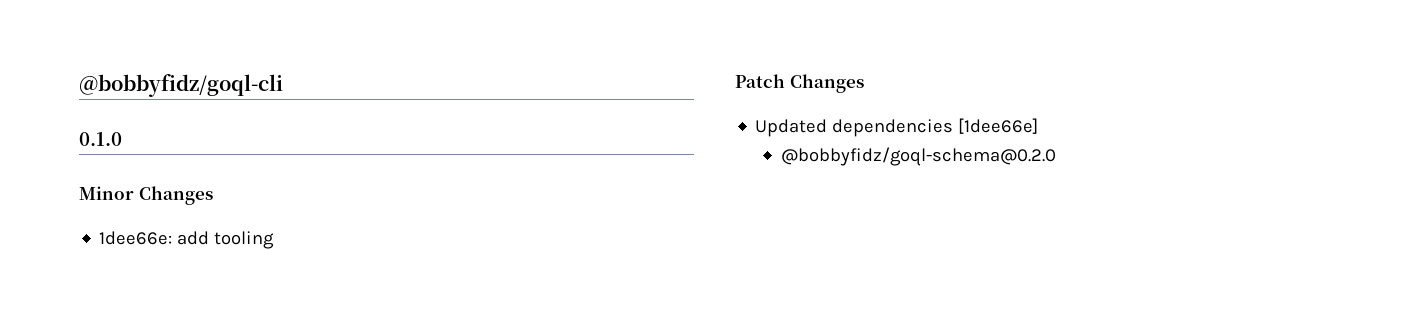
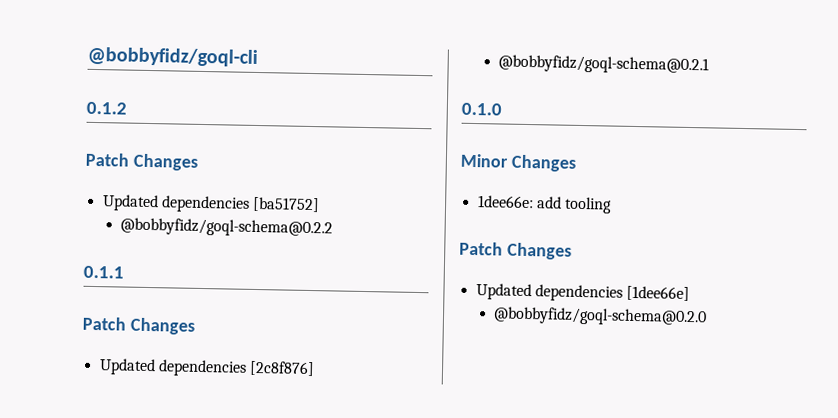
+ 0.1.2
+ Patch Changes
+ Updated dependencies [ba51752]
+ @bobbyfidz/goql-schema@0.2.2
+ 0.1.1
+ Patch Changes
+ Updated dependencies [2c8f876]
+ @bobbyfidz/goql-schema@0.2.1

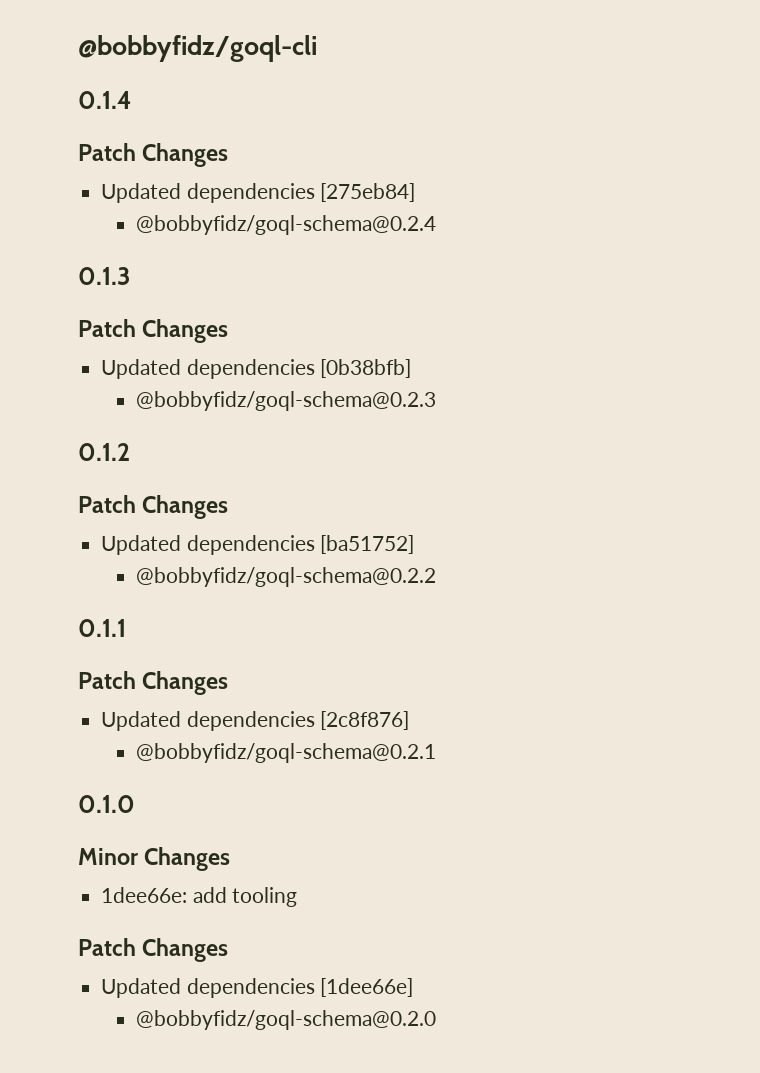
+ 0.1.4
+ Patch Changes
+ Updated dependencies [275eb84]
+ @bobbyfidz/goql-schema@0.2.4
+ 0.1.3
+ Patch Changes
+ Updated dependencies [0b38bfb]
+ @bobbyfidz/goql-schema@0.2.3

